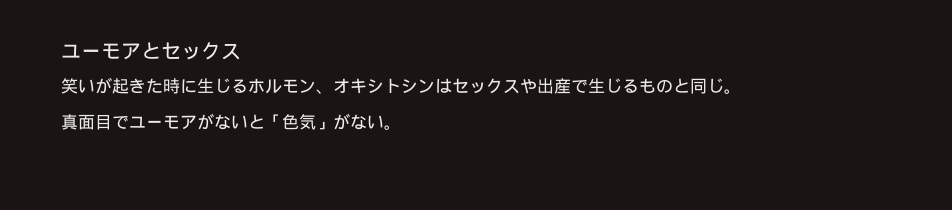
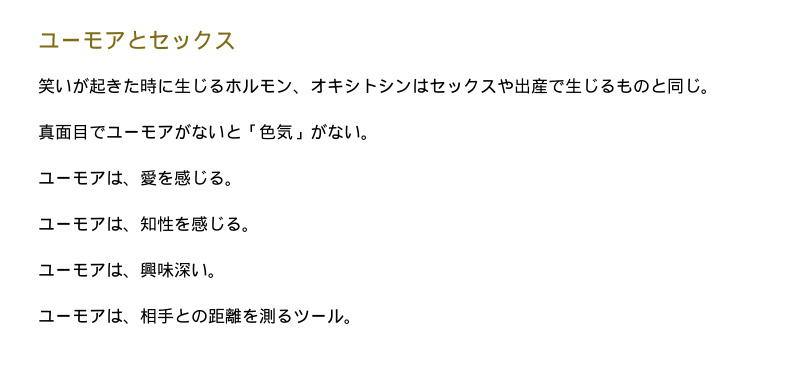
+ ユーモアは、愛を感じる。
+ ユーモアは、知性を感じる。
+ ユーモアは、興味深い。
+ ユーモアは、相手との距離を測るツール。

